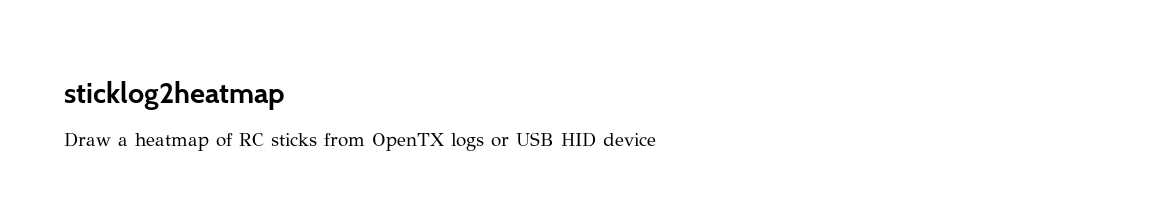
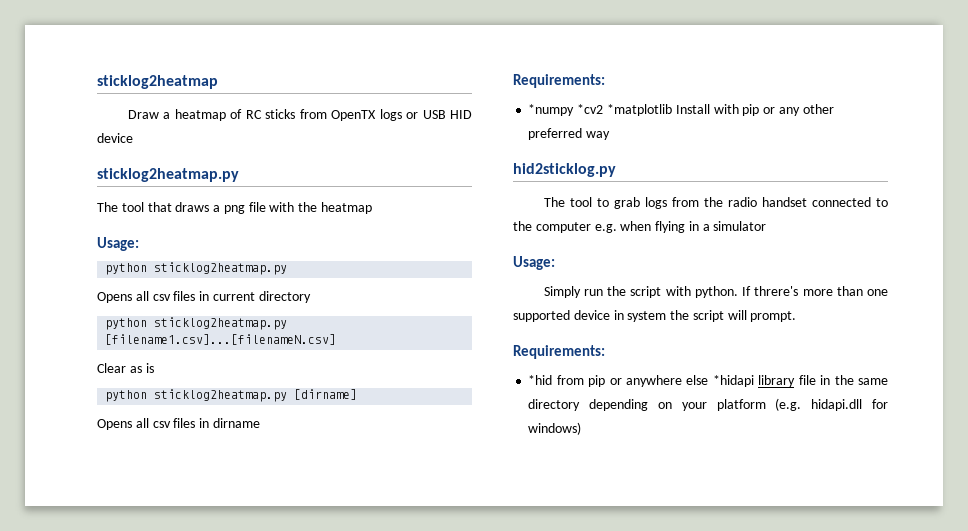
  Draw a heatmap of RC sticks from OpenTX logs or USB HID device
+ sticklog2heatmap.py
+ The tool that draws a png file with the heatmap
+ Usage:
+ python sticklog2heatmap.py
+ Opens all csv files in current directory
+ python sticklog2heatmap.py [filename1.csv]...[filenameN.csv]
+ Clear as is
+ python sticklog2heatmap.py [dirname]
+ Opens all csv files in dirname
+ Requirements:
+ *numpy *cv2 *matplotlib Install with pip or any other preferred way
+ hid2sticklog.py
+ The tool to grab logs from the radio handset connected to the computer e.g. when flying in a simulator
+ Usage:
+ Simply run the script with python. If threre's more than one supported device in system the script will prompt.
+ Requirements:
+ *hid from pip or anywhere else *hidapi library file in the same directory depending on your platform (e.g. hidapi.dll for windows)

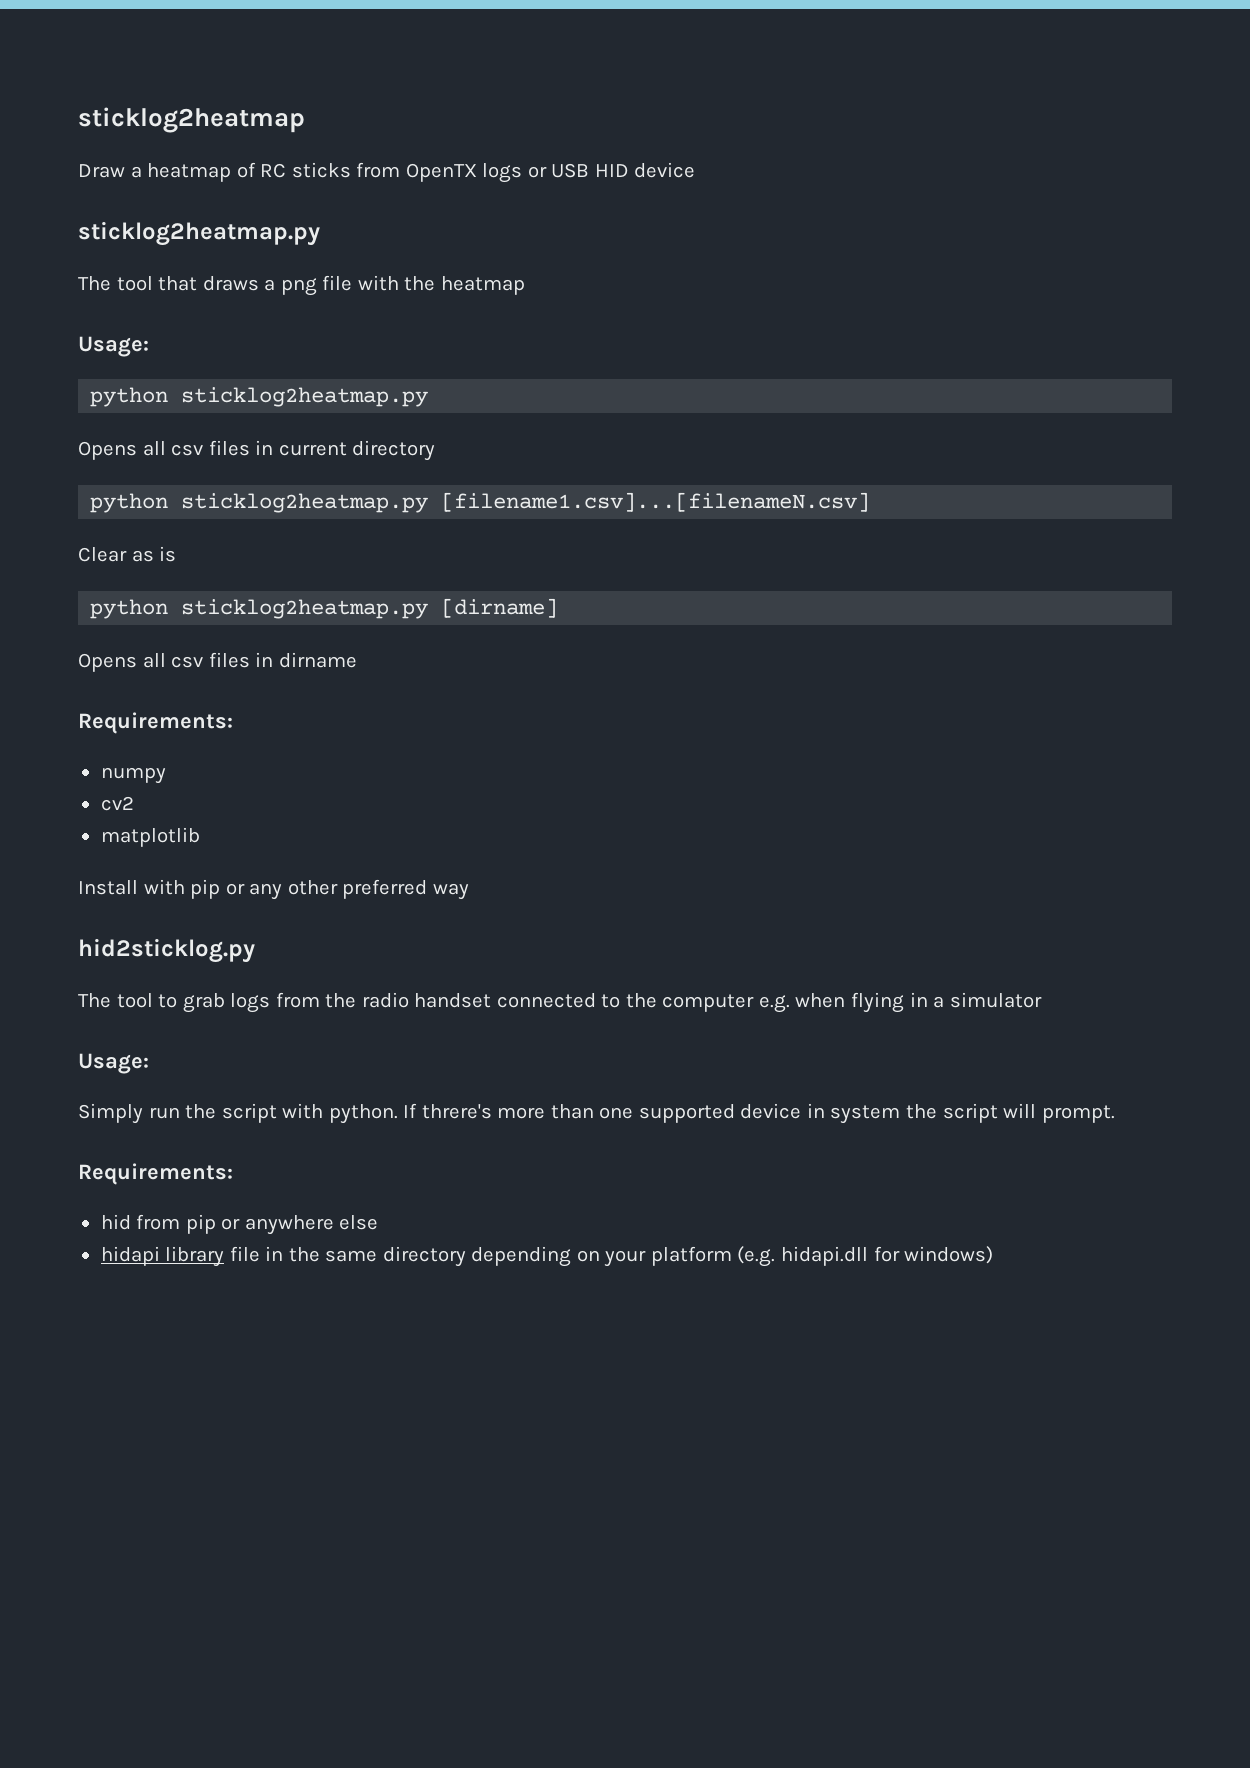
- *numpy *cv2 *matplotlib Install with pip or any other preferred way
+ numpy
+ cv2
+ matplotlib
+ Install with pip or any other preferred way
- *hid from pip or anywhere else *hidapi library file in the same directory depending on your platform (e.g. hidapi.dll for windows)
+ hid from pip or anywhere else
+ hidapi library file in the same directory depending on your platform (e.g. hidapi.dll for windows)

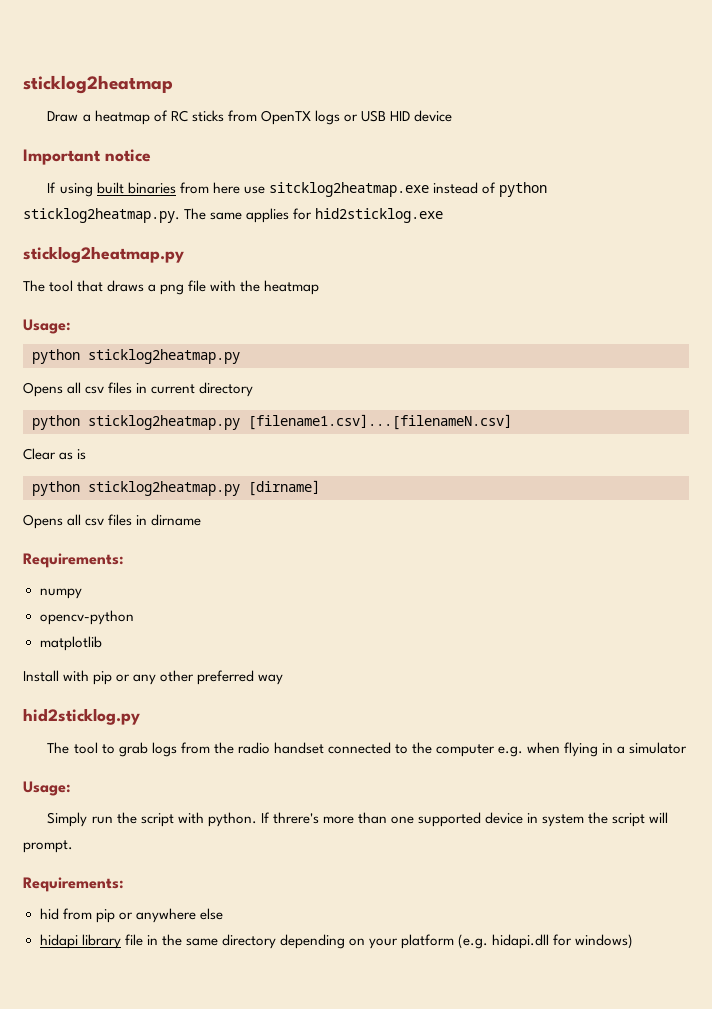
+ Important notice
+ If using built binaries from here use sitcklog2heatmap.exe instead of python sticklog2heatmap.py. The same applies for hid2sticklog.exe
- cv2
+ opencv-python

